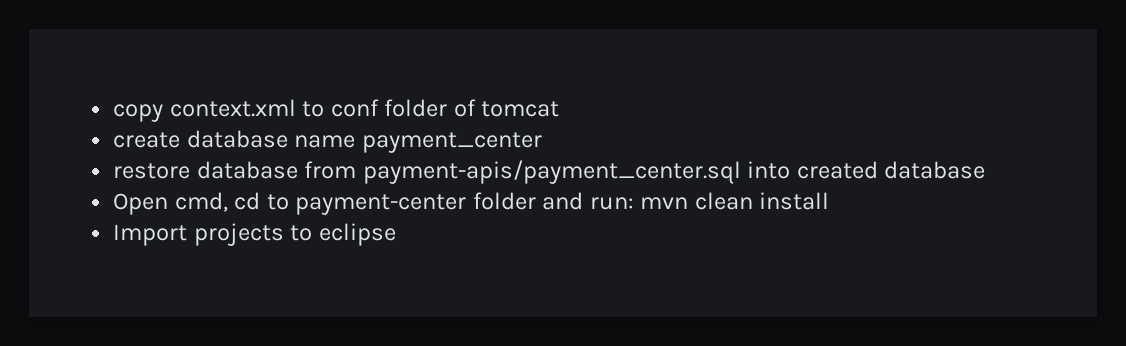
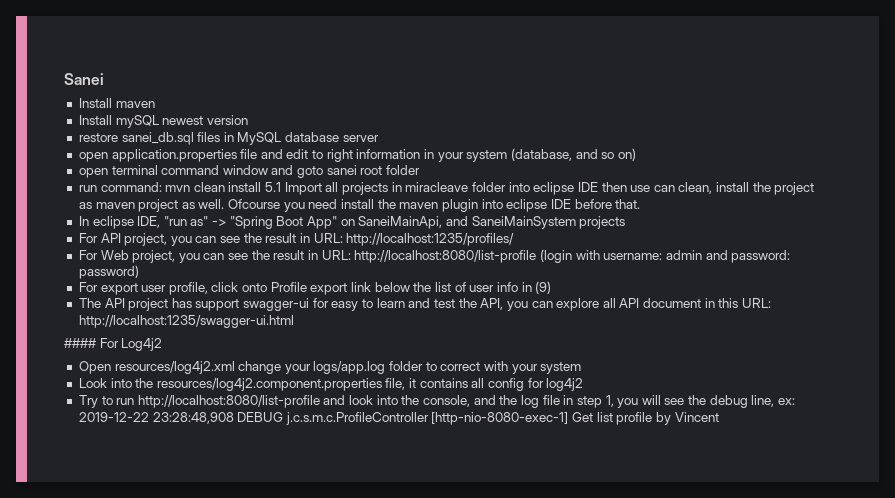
- copy context.xml to conf folder of tomcat
- create database name payment_center
- restore database from payment-apis/payment_center.sql into created database
- Open cmd, cd to payment-center folder and run: mvn clean install
- Import projects to eclipse
+ Sanei
+ Install maven
+ Install mySQL newest version
+ restore sanei_db.sql files in MySQL database server
+ open application.properties file and edit to right information in your system (database, and so on)
+ open terminal command window and goto sanei root folder
+ run command: mvn clean install 5.1 Import all projects in miracleave folder into eclipse IDE then use can clean, install the project as maven project as well. Ofcourse you need install the maven plugin into eclipse IDE before that.
+ In eclipse IDE, "run as" -> "Spring Boot App" on SaneiMainApi, and SaneiMainSystem projects
+ For API project, you can see the result in URL: http://localhost:1235/profiles/
+ For Web project, you can see the result in URL: http://localhost:8080/list-profile (login with username: admin and password: password)
+ For export user profile, click onto Profile export link below the list of user info in (9)
+ The API project has support swagger-ui for easy to learn and test the API, you can explore all API document in this URL: http://localhost:1235/swagger-ui.html
+ #### For Log4j2
+ Open resources/log4j2.xml change your logs/app.log folder to correct with your system
+ Look into the resources/log4j2.component.properties file, it contains all config for log4j2
+ Try to run http://localhost:8080/list-profile and look into the console, and the log file in step 1, you will see the debug line, ex: 2019-12-22 23:28:48,908 DEBUG j.c.s.m.c.ProfileController [http-nio-8080-exec-1] Get list profile by Vincent

